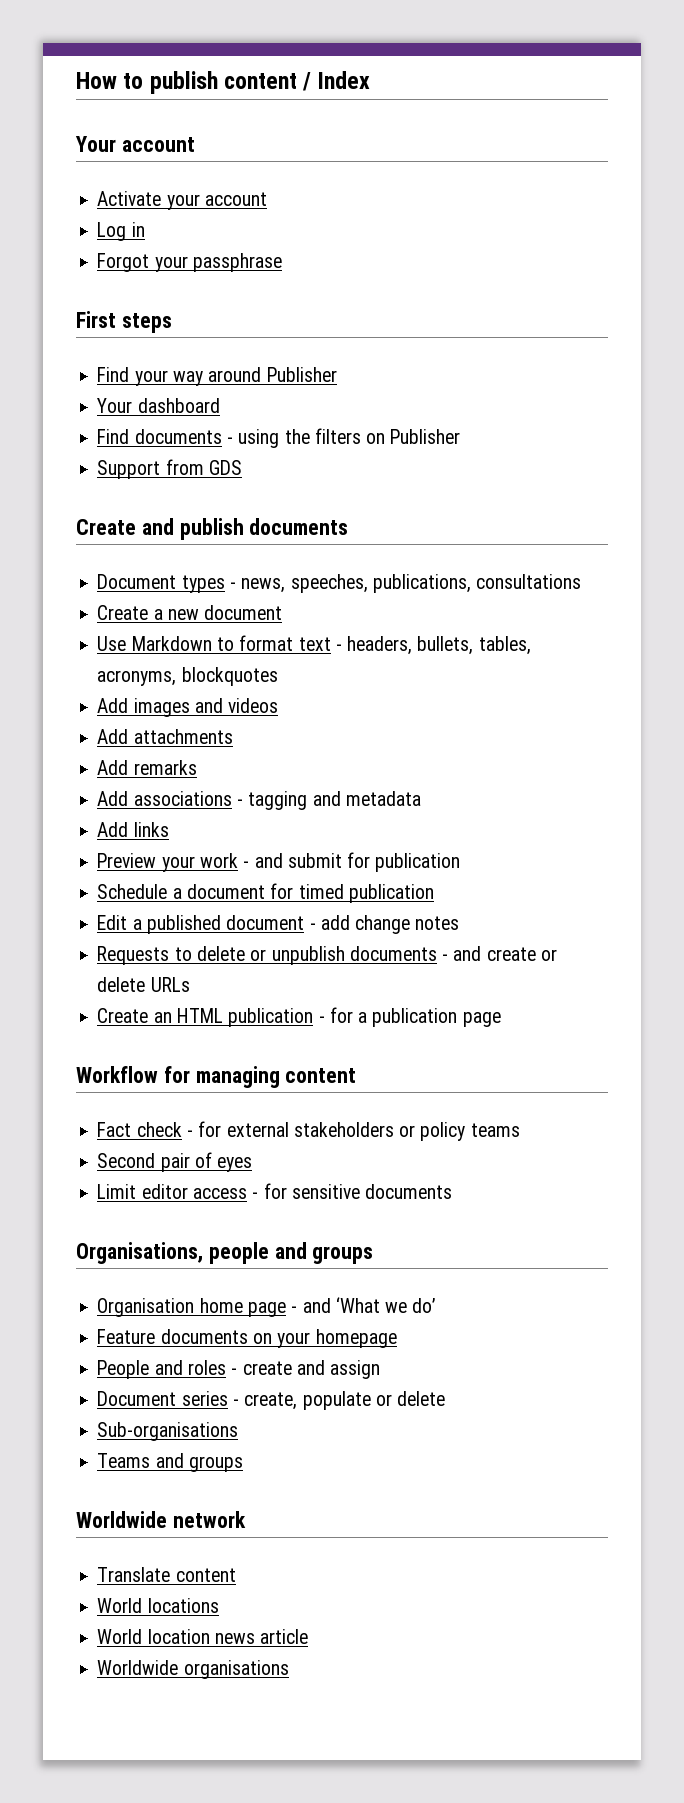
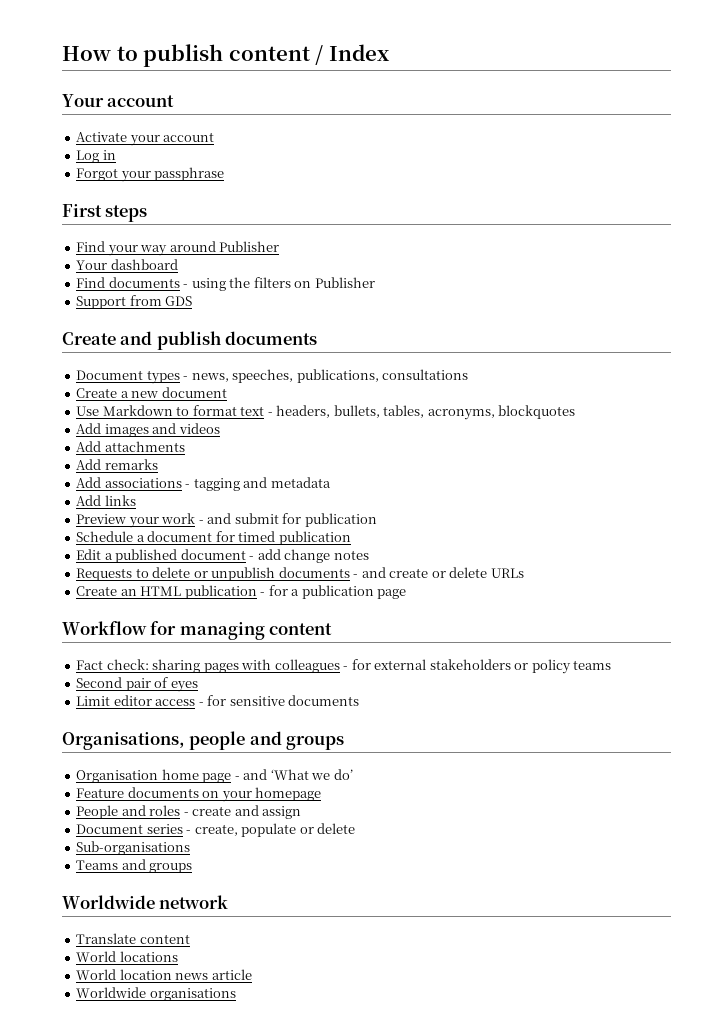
- Fact check - for external stakeholders or policy teams
+ Fact check: sharing pages with colleagues - for external stakeholders or policy teams

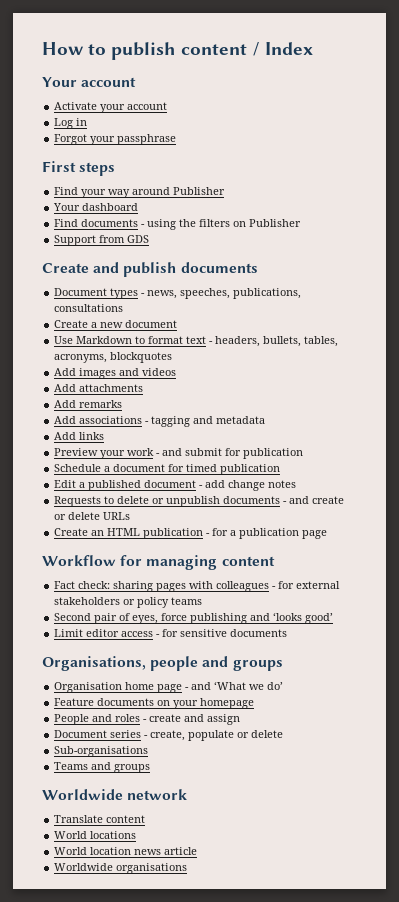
- Second pair of eyes
+ Second pair of eyes, force publishing and ‘looks good’

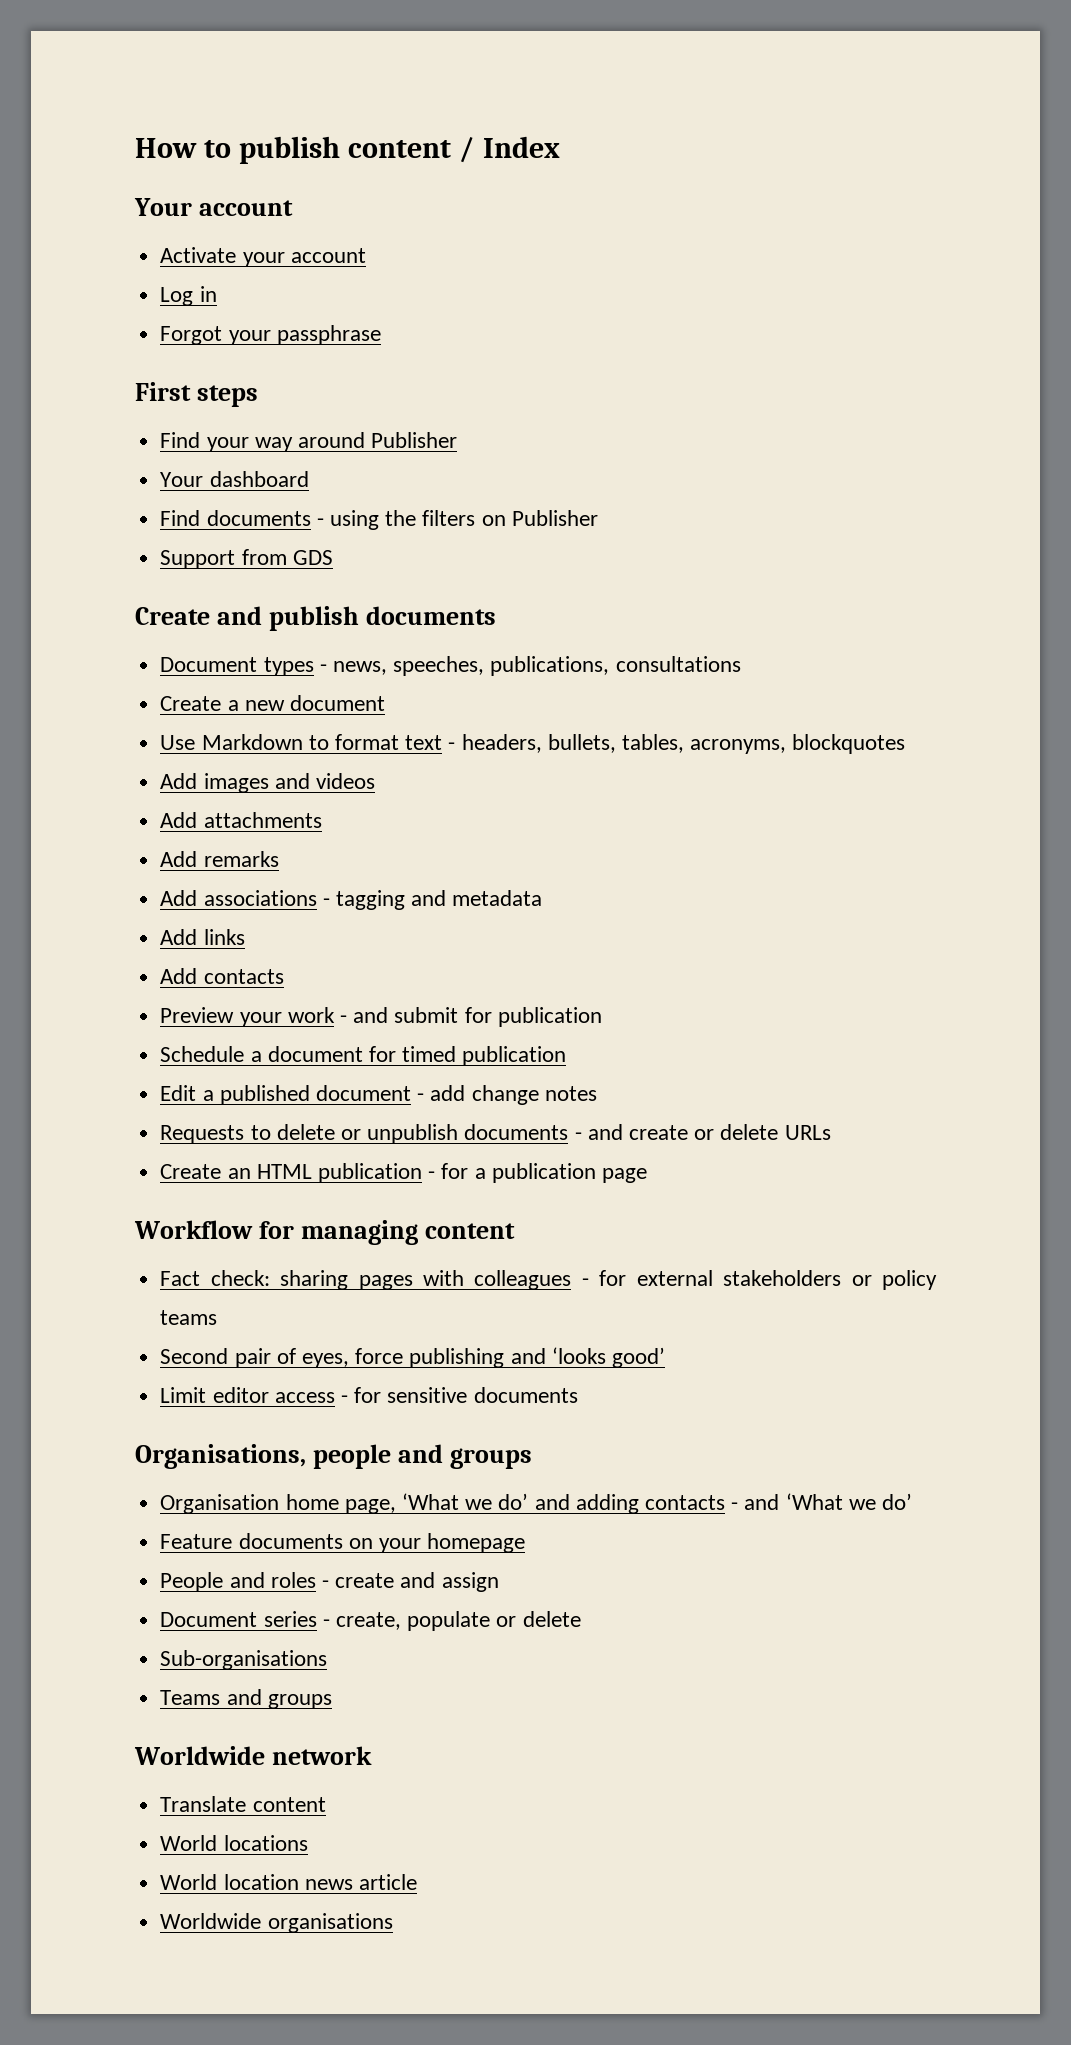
+ Add contacts
- Organisation home page - and ‘What we do’
+ Organisation home page, ‘What we do’ and adding contacts - and ‘What we do’

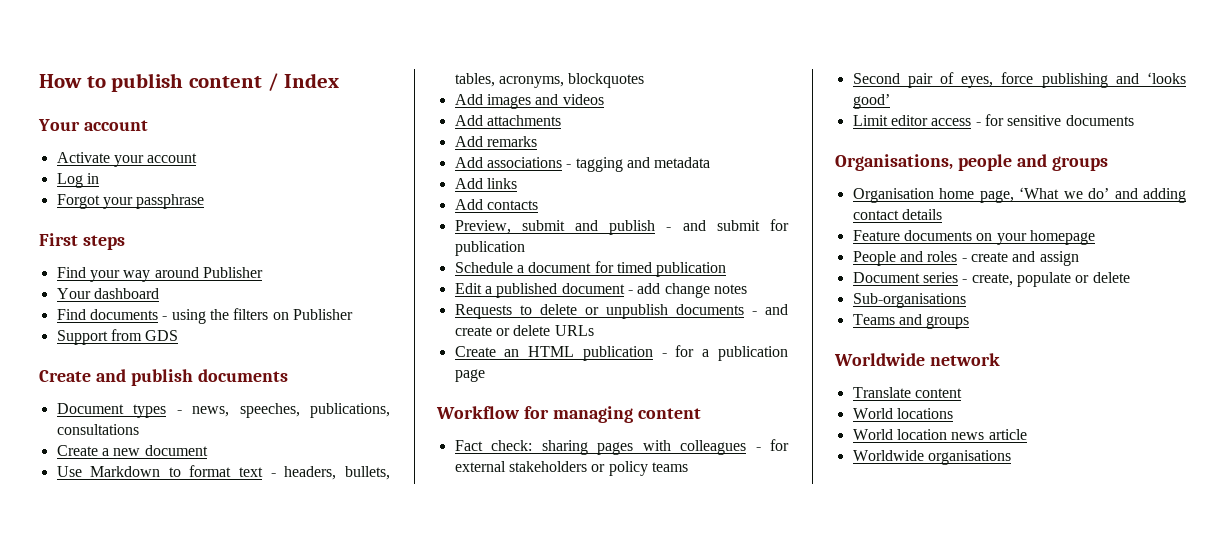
- Preview your work - and submit for publication
+ Preview, submit and publish - and submit for publication
- Organisation home page, ‘What we do’ and adding contacts - and ‘What we do’
+ Organisation home page, ‘What we do’ and adding contact details

